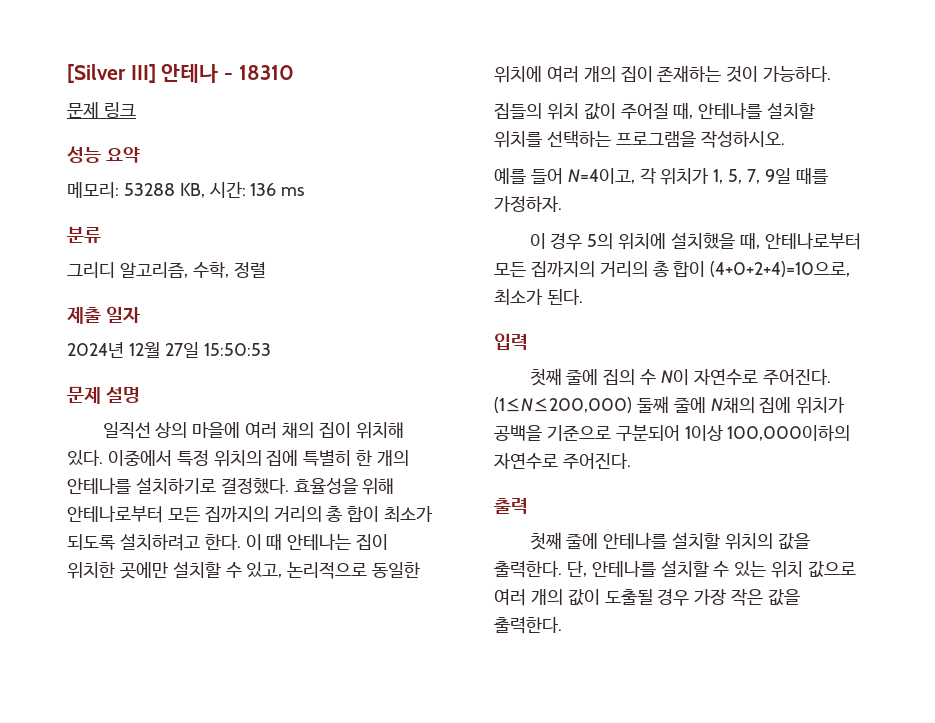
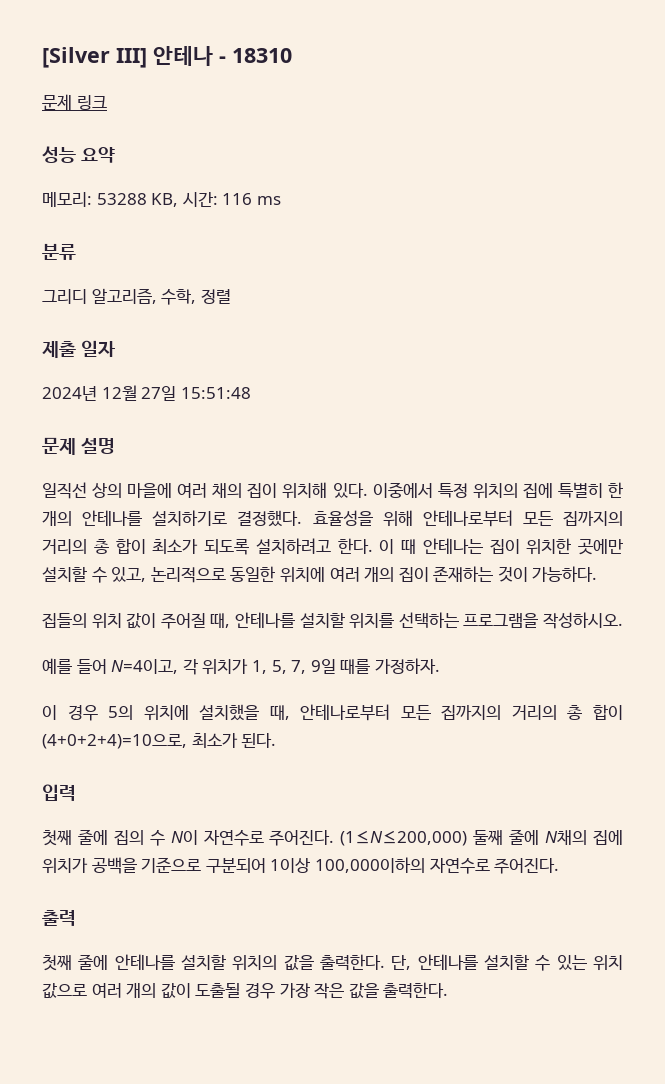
- 메모리: 53288 KB, 시간: 136 ms
+ 메모리: 53288 KB, 시간: 116 ms
- 2024년 12월 27일 15:50:53
+ 2024년 12월 27일 15:51:48

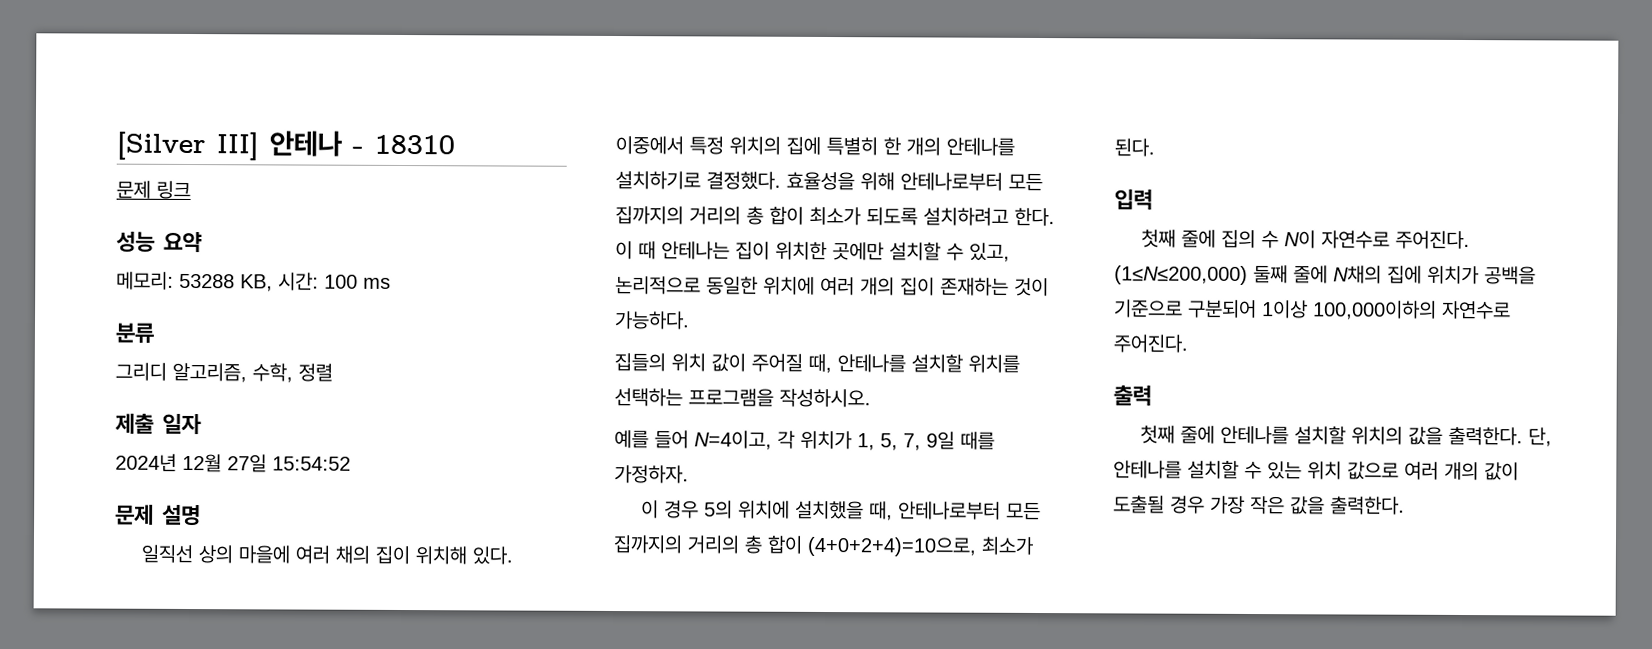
- 메모리: 53288 KB, 시간: 116 ms
+ 메모리: 53288 KB, 시간: 100 ms
- 2024년 12월 27일 15:51:48
+ 2024년 12월 27일 15:54:52

